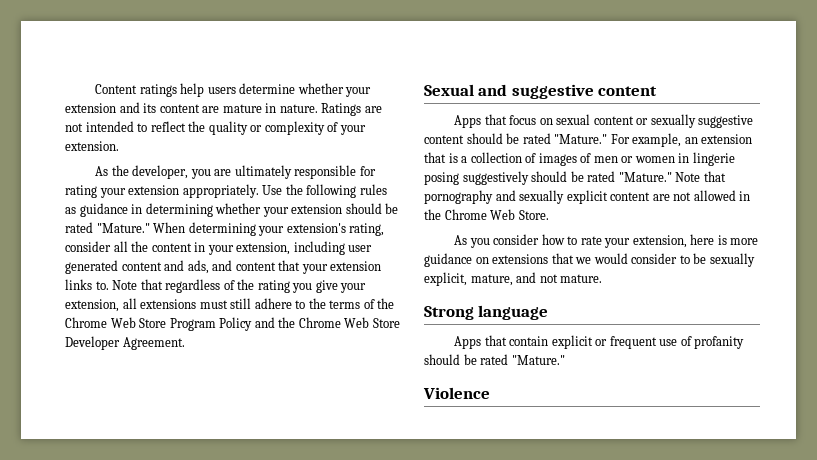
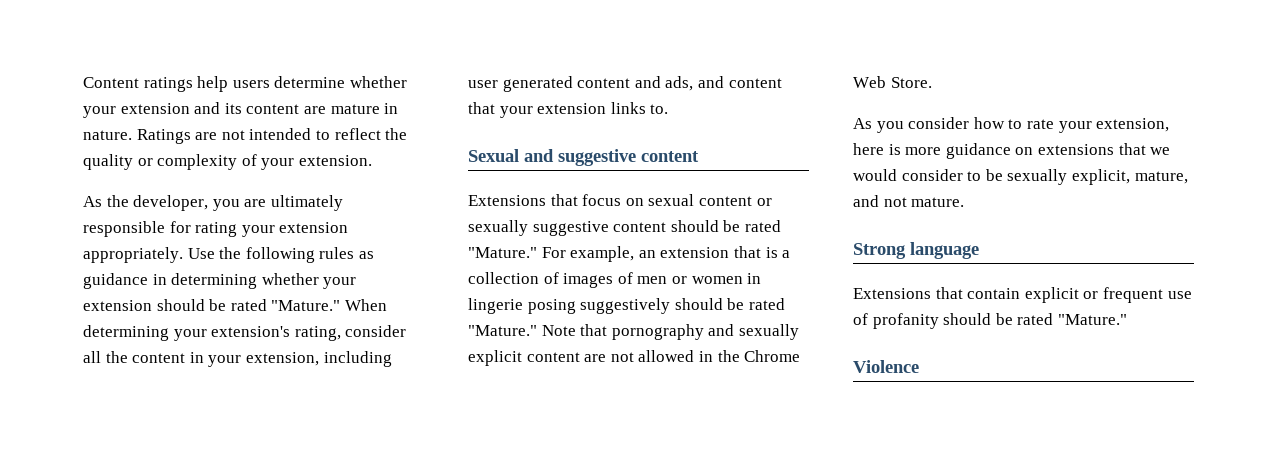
- Note that regardless of the rating you give your extension, all extensions must still adhere to the terms of the Chrome Web Store Program Policy and the Chrome Web Store Developer Agreement.
- Apps that focus on sexual content or sexually suggestive content should be rated "Mature."
+ Extensions that focus on sexual content or sexually suggestive content should be rated "Mature."
- Apps that contain explicit or frequent use of profanity should be rated "Mature."
+ Extensions that contain explicit or frequent use of profanity should be rated "Mature."

